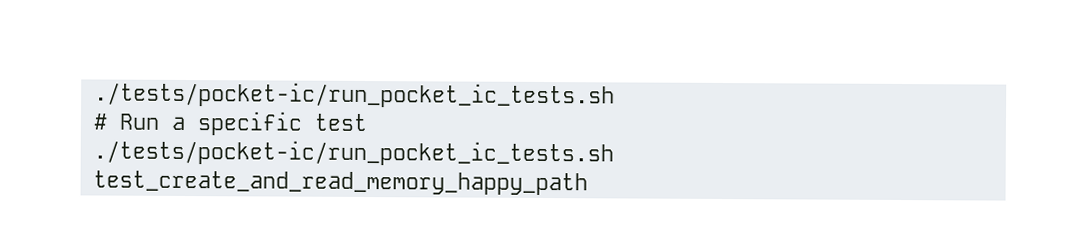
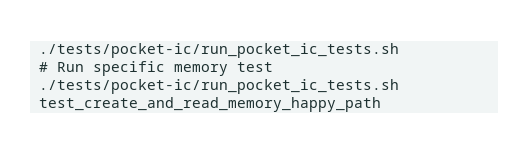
- # Run a specific test
+ # Run specific memory test

